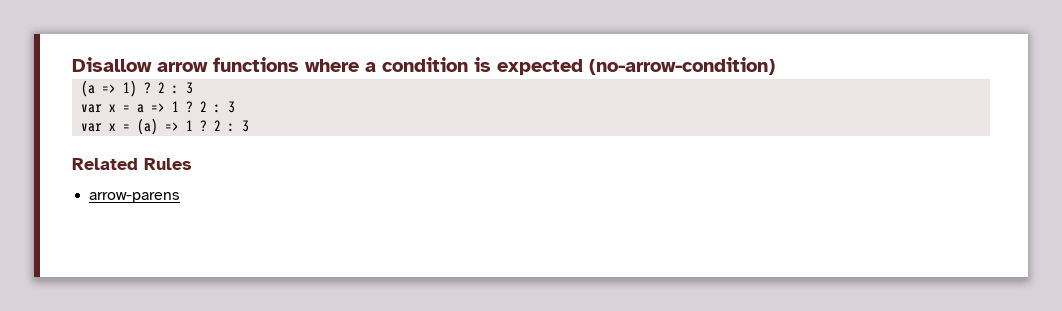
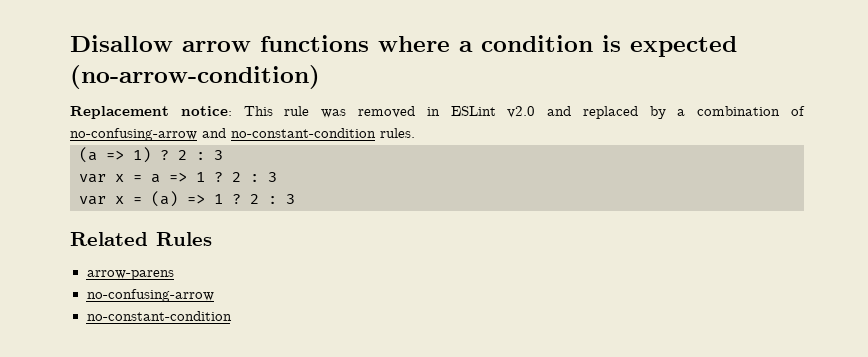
+ Replacement notice: This rule was removed in ESLint v2.0 and replaced by a combination of no-confusing-arrow and no-constant-condition rules.
  arrow-parens
+ no-confusing-arrow
+ no-constant-condition

